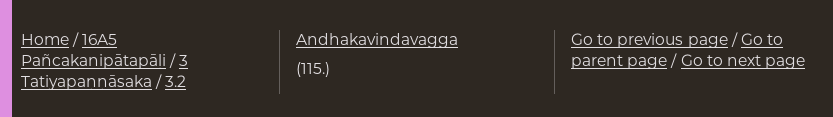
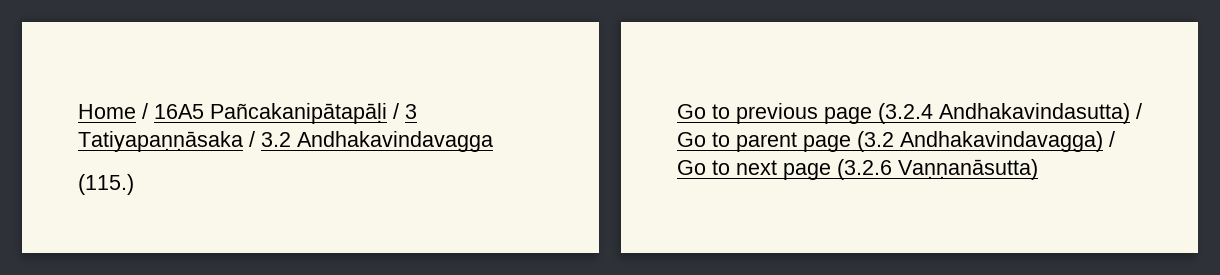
- Go to previous page / Go to parent page / Go to next page
+ Go to previous page (3.2.4 Andhakavindasutta) / Go to parent page (3.2 Andhakavindavagga) / Go to next page (3.2.6 Vaṇṇanāsutta)

